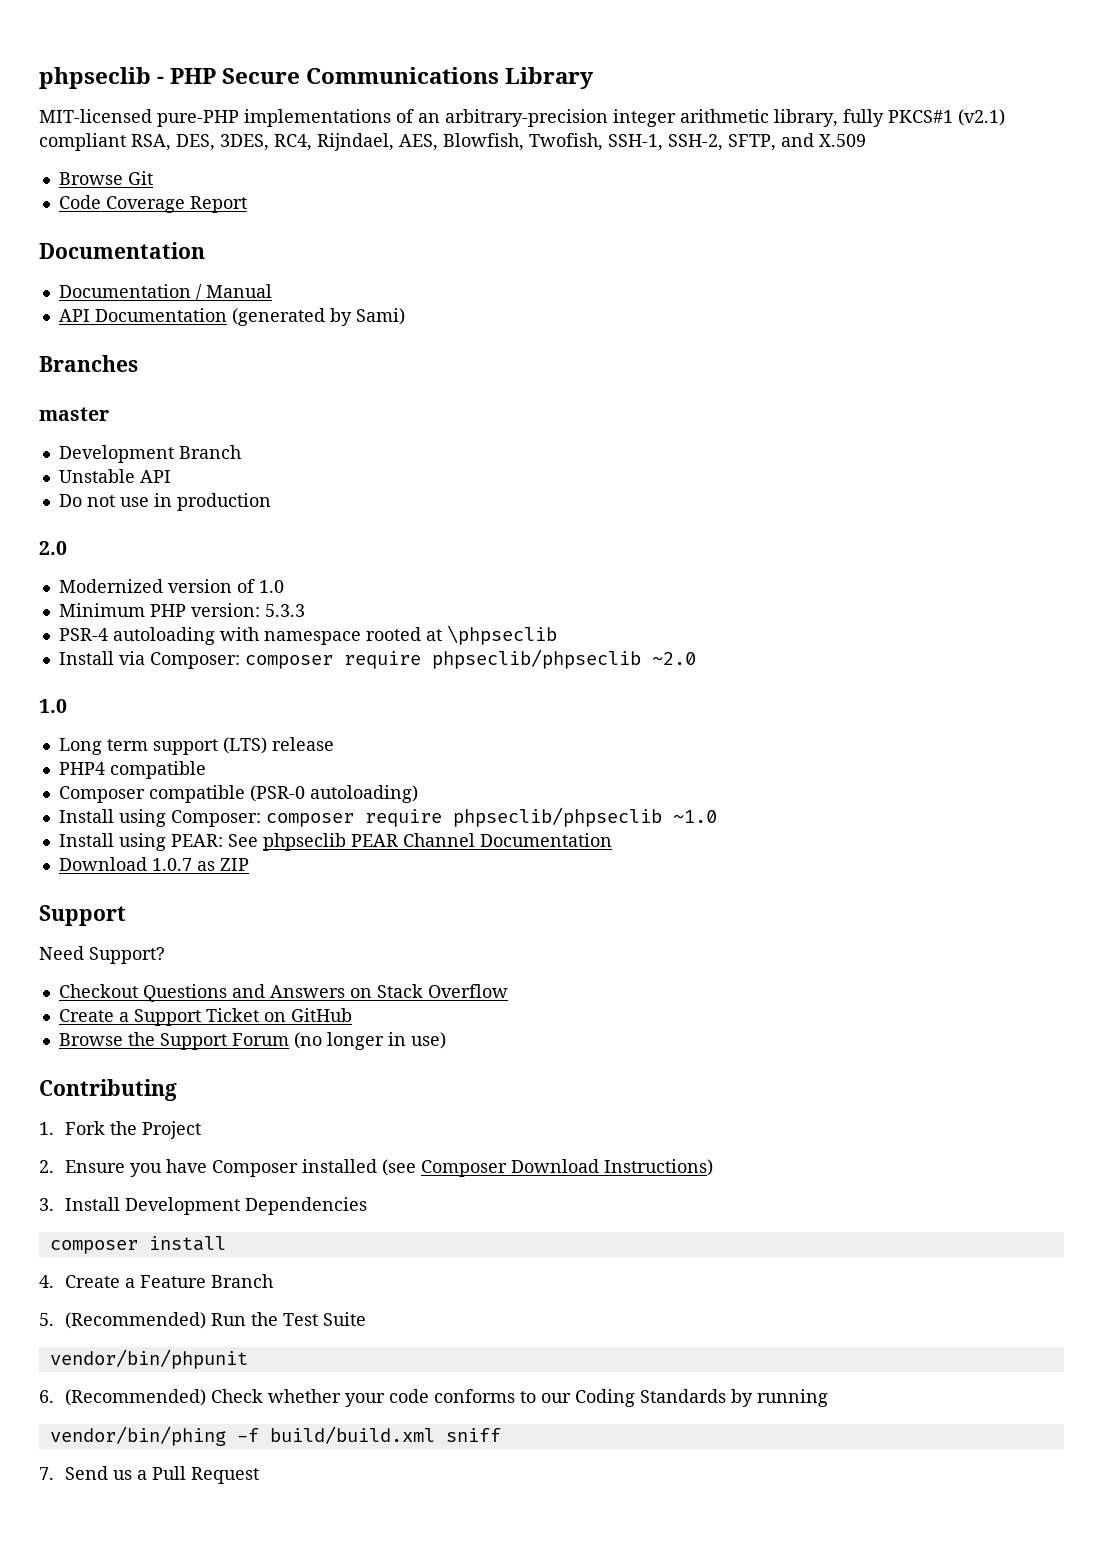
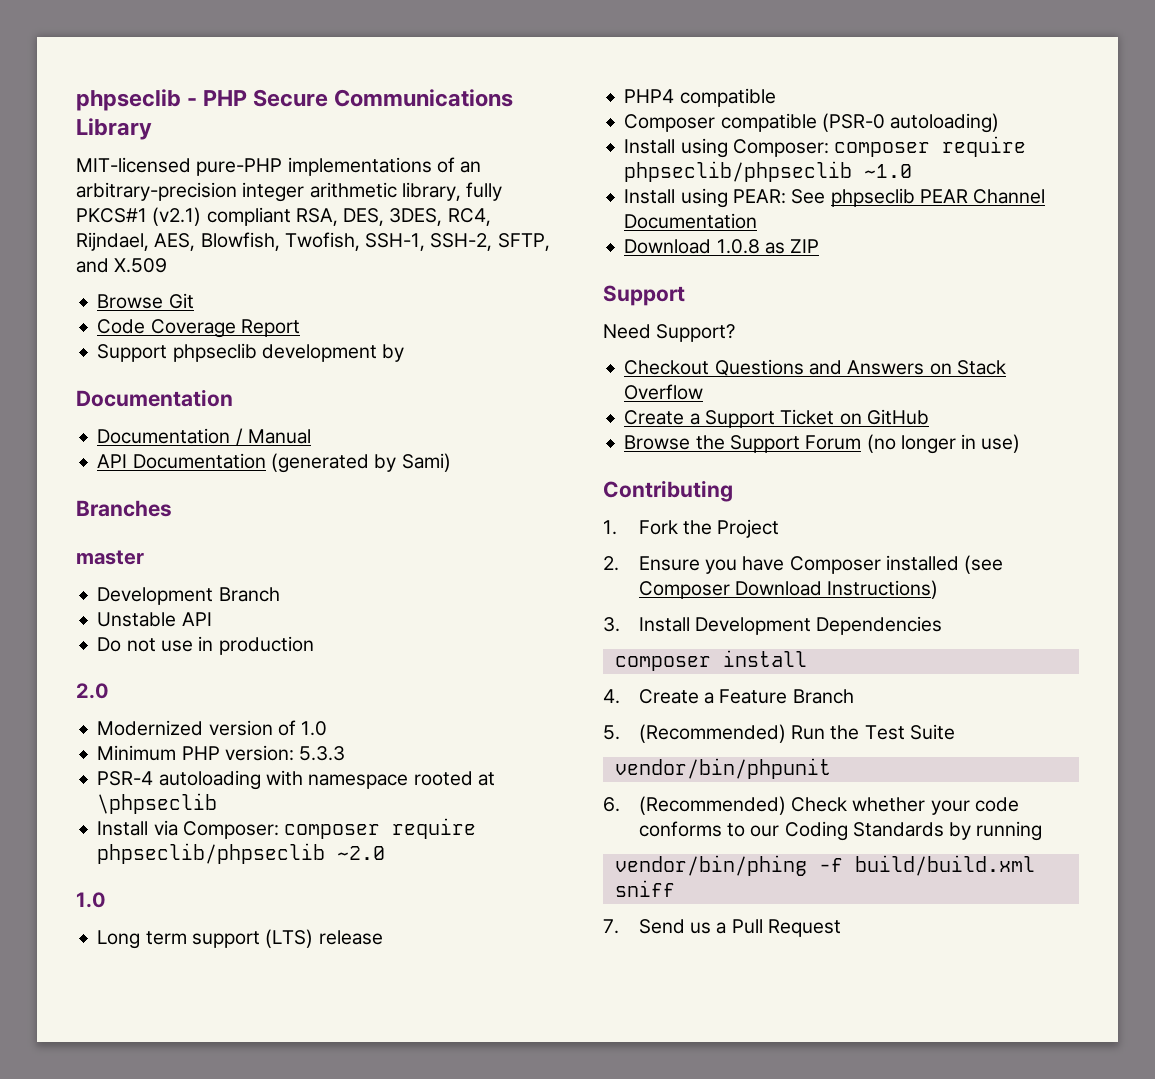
+ Support phpseclib development by
- Download 1.0.7 as ZIP
+ Download 1.0.8 as ZIP

